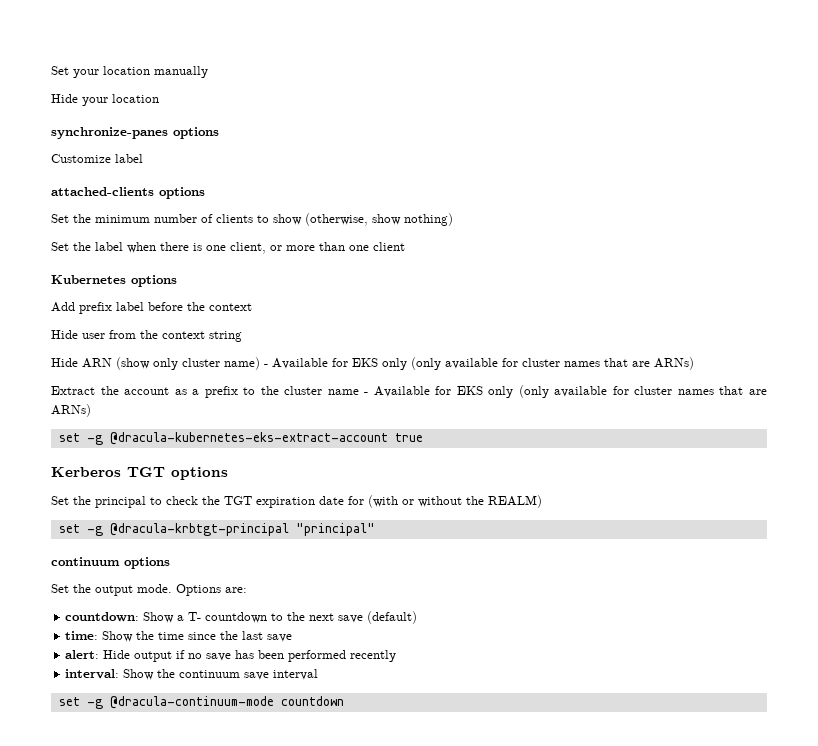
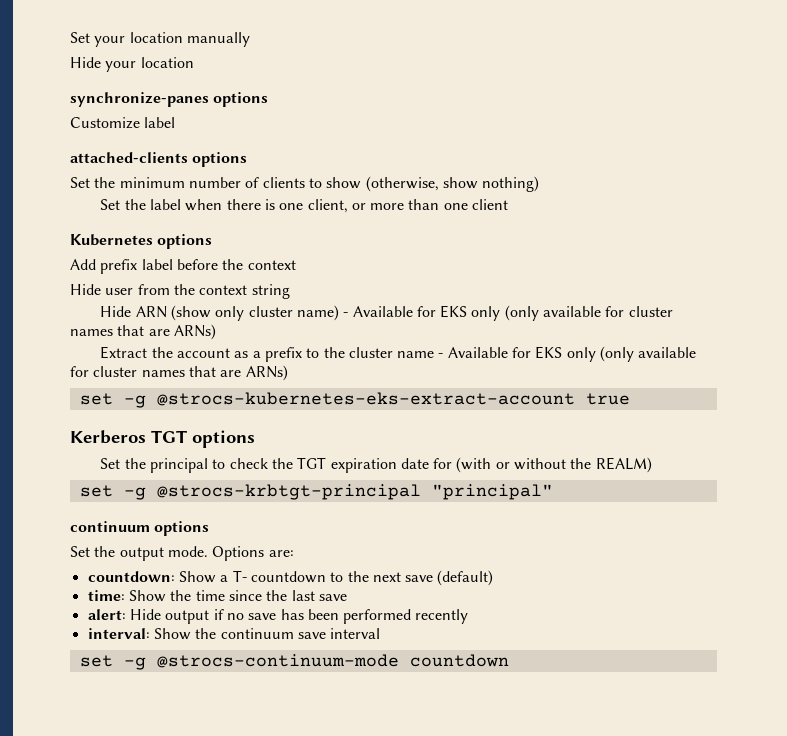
- set -g @dracula-kubernetes-eks-extract-account true
+ set -g @strocs-kubernetes-eks-extract-account true
- set -g @dracula-krbtgt-principal "principal"
+ set -g @strocs-krbtgt-principal "principal"
- set -g @dracula-continuum-mode countdown
+ set -g @strocs-continuum-mode countdown

